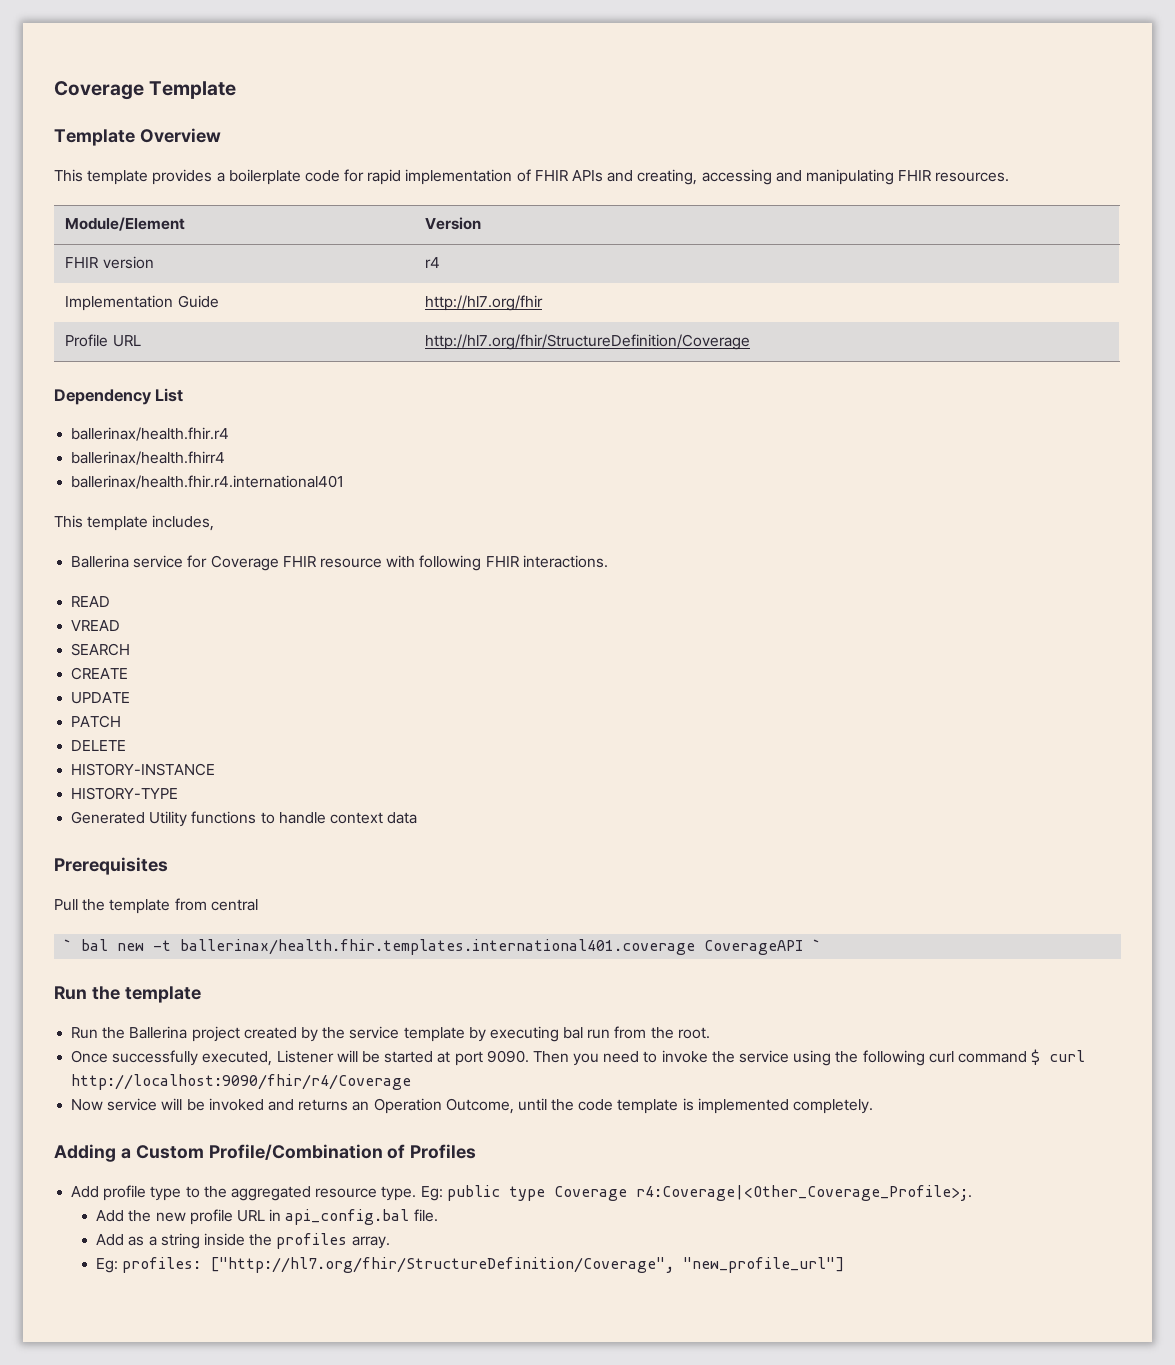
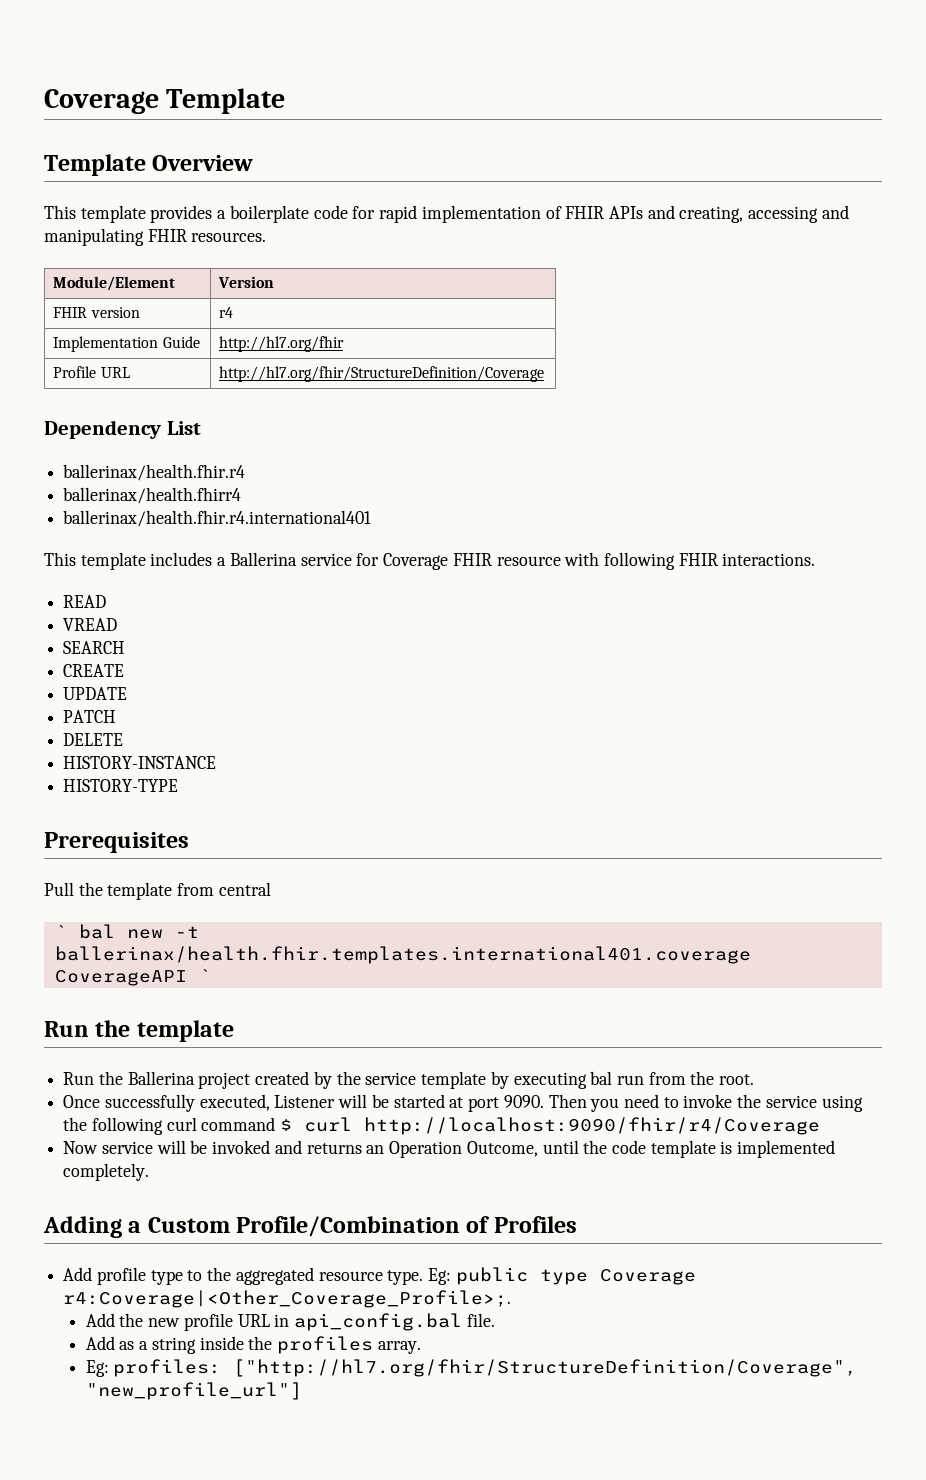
- This template includes,
- Ballerina service for Coverage FHIR resource with following FHIR interactions.
+ This template includes a Ballerina service for Coverage FHIR resource with following FHIR interactions.
- Generated Utility functions to handle context data

